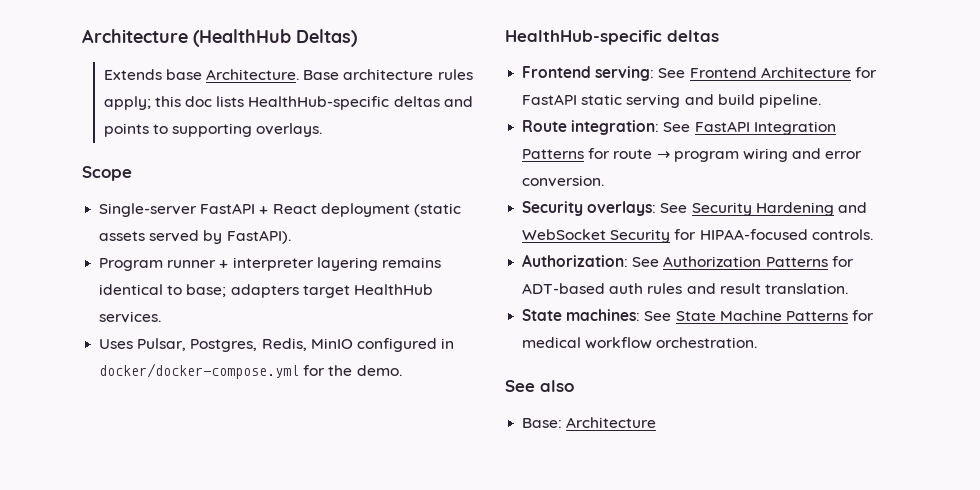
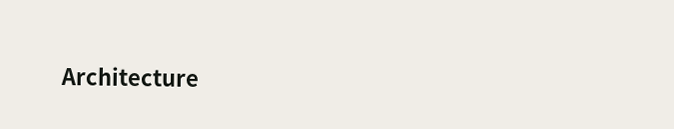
- Architecture (HealthHub Deltas)
- Extends base Architecture. Base architecture rules apply; this doc lists HealthHub-specific deltas and points to supporting overlays.
- Scope
- Single-server FastAPI + React deployment (static assets served by FastAPI).
- Program runner + interpreter layering remains identical to base; adapters target HealthHub services.
- Uses Pulsar, Postgres, Redis, MinIO configured in docker/docker-compose.yml for the demo.
- HealthHub-specific deltas
- Frontend serving: See Frontend Architecture for FastAPI static serving and build pipeline.
- Route integration: See FastAPI Integration Patterns for route → program wiring and error conversion.
- Security overlays: See Security Hardening and WebSocket Security for HIPAA-focused controls.
- Authorization: See Authorization Patterns for ADT-based auth rules and result translation.
- State machines: See State Machine Patterns for medical workflow orchestration.
- See also
- Base: Architecture
+ Architecture

